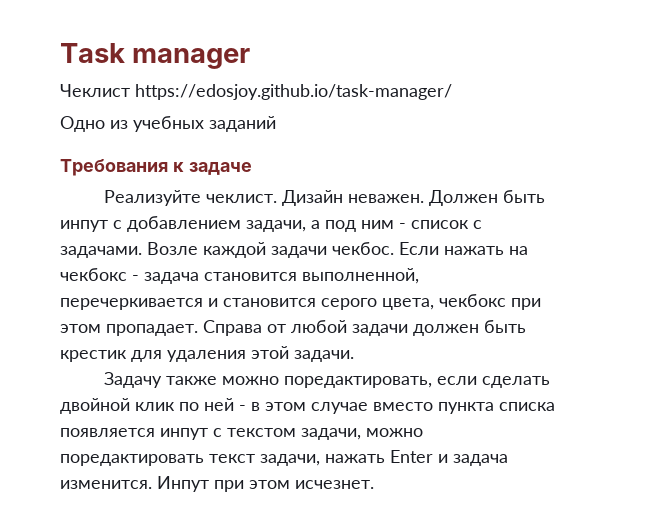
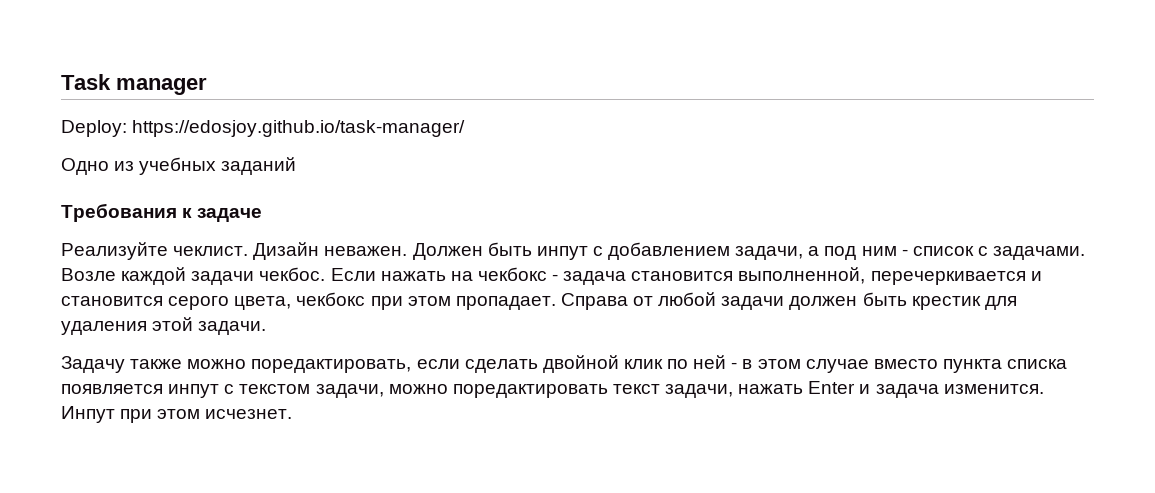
- Чеклист https://edosjoy.github.io/task-manager/
+ Deploy: https://edosjoy.github.io/task-manager/

